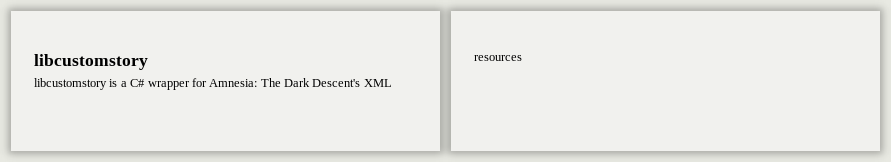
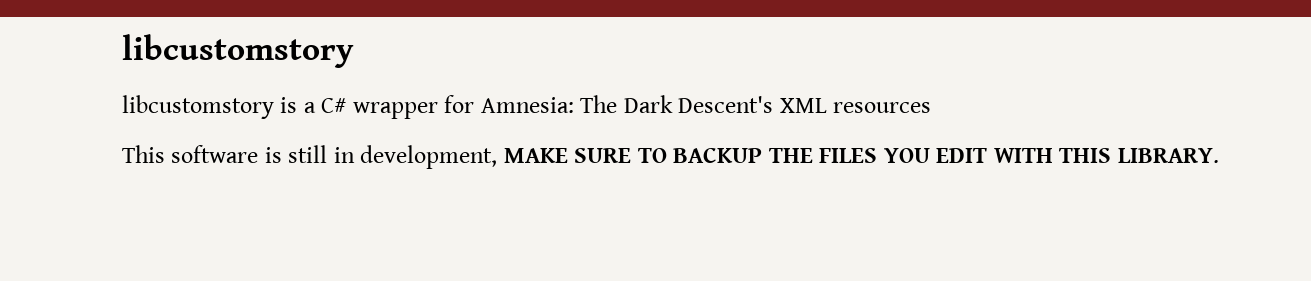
+ This software is still in development, MAKE SURE TO BACKUP THE FILES YOU EDIT WITH THIS LIBRARY.

